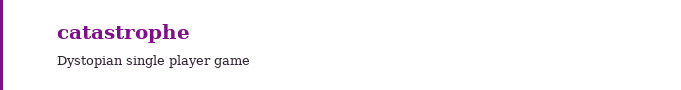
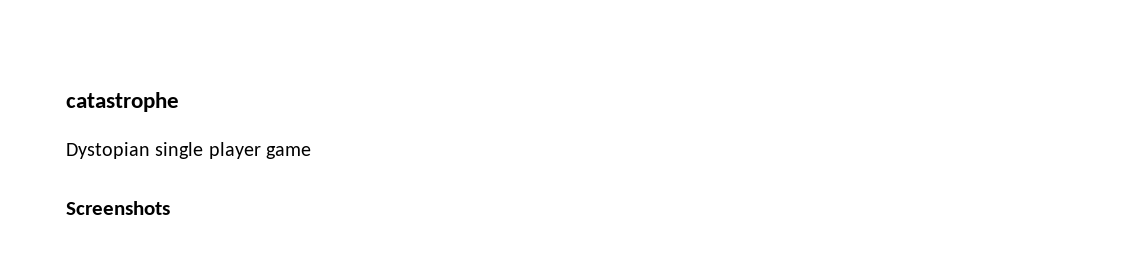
+ Screenshots

